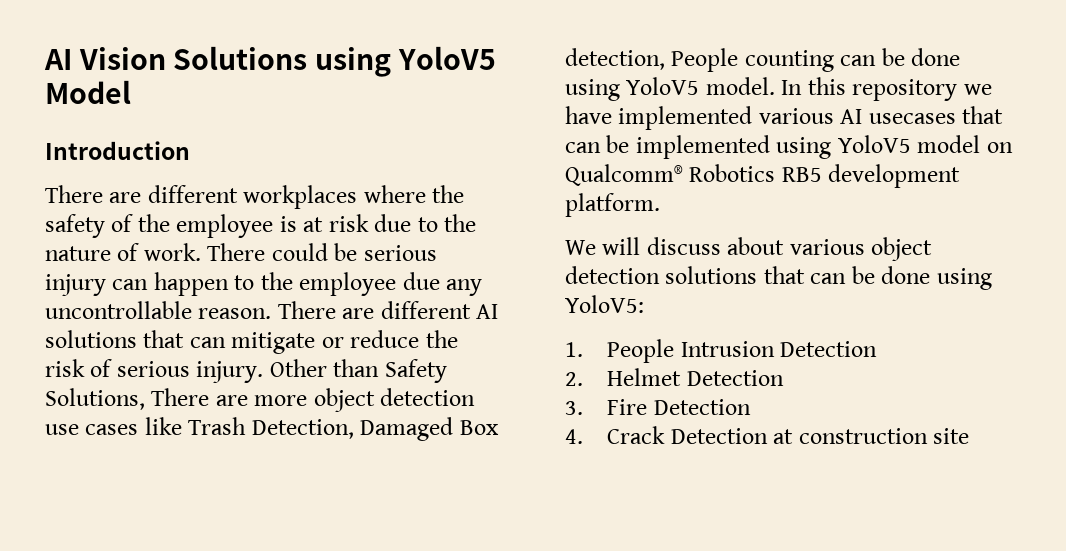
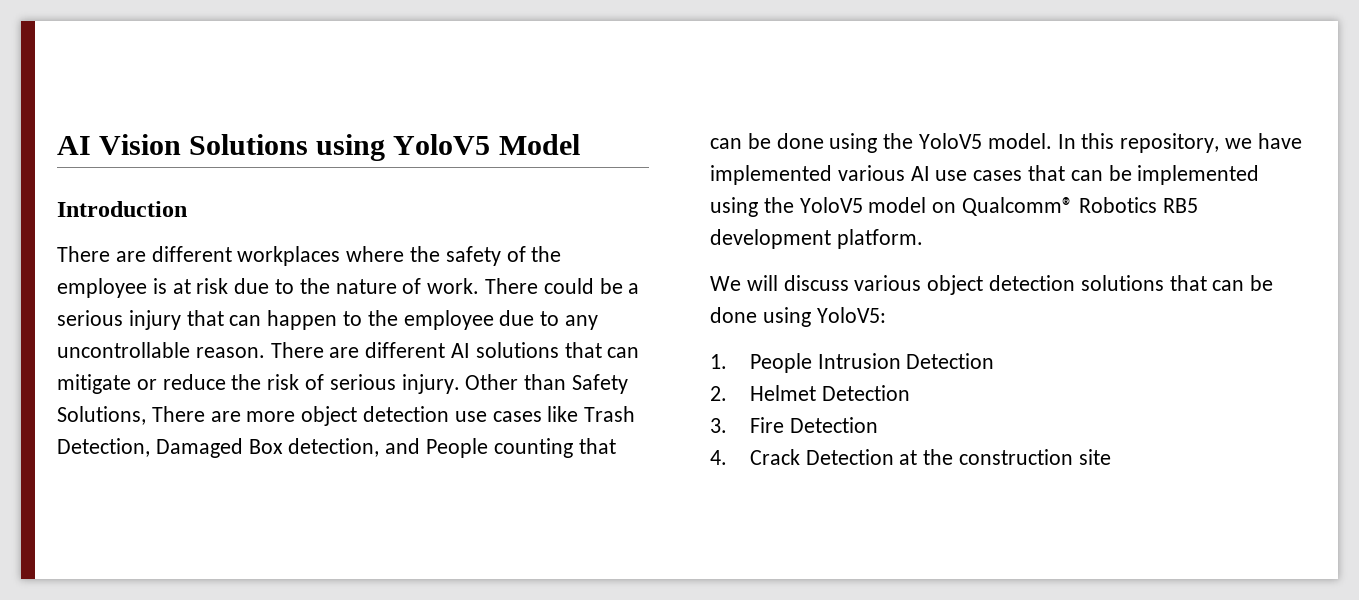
- There could be serious injury can happen to the employee due any uncontrollable reason.
+ There could be a serious injury that can happen to the employee due to any uncontrollable reason.
- Other than Safety Solutions, There are more object detection use cases like Trash Detection, Damaged Box detection, People counting can be done using YoloV5 model.
+ Other than Safety Solutions, There are more object detection use cases like Trash Detection, Damaged Box detection, and People counting that can be done using the YoloV5 model.
- In this repository we have implemented various AI usecases that can be implemented using YoloV5 model on Qualcomm® Robotics RB5 development platform.
+ In this repository, we have implemented various AI use cases that can be implemented using the YoloV5 model on Qualcomm® Robotics RB5 development platform.
- We will discuss about various object detection solutions that can be done using YoloV5:
+ We will discuss various object detection solutions that can be done using YoloV5:
- 4. Crack Detection at construction site
+ 4. Crack Detection at the construction site

